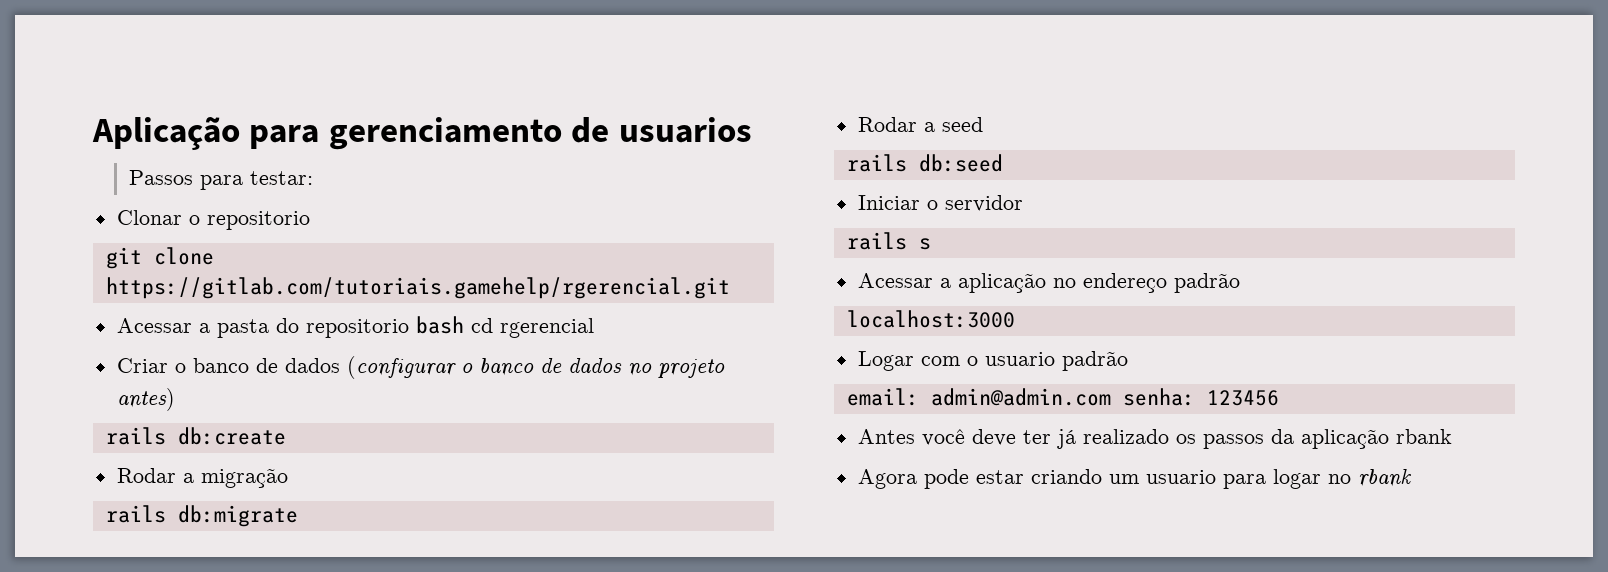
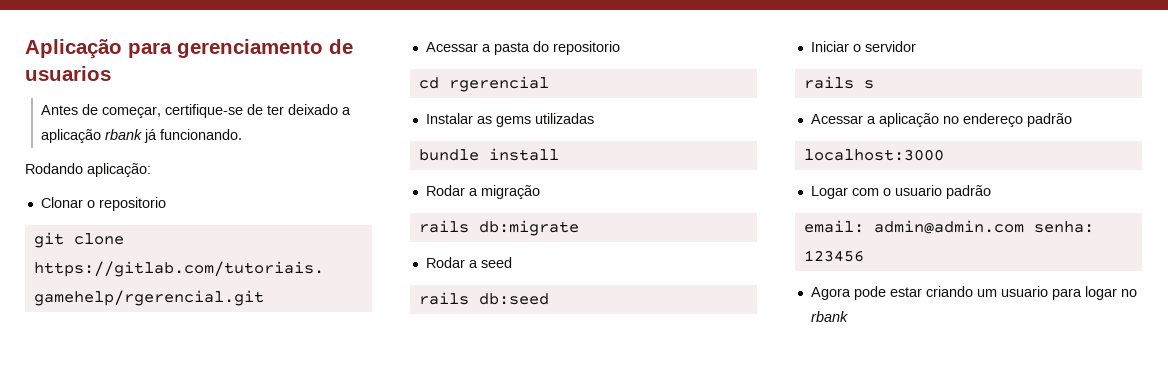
- Passos para testar:
+ Antes de começar, certifique-se de ter deixado a aplicação rbank já funcionando.
+ Rodando aplicação:
- Acessar a pasta do repositorio bash cd rgerencial
+ Acessar a pasta do repositorio
+ cd rgerencial
- Criar o banco de dados (configurar o banco de dados no projeto antes)
- rails db:create
+ Instalar as gems utilizadas
+ bundle install
- Antes você deve ter já realizado os passos da aplicação rbank

